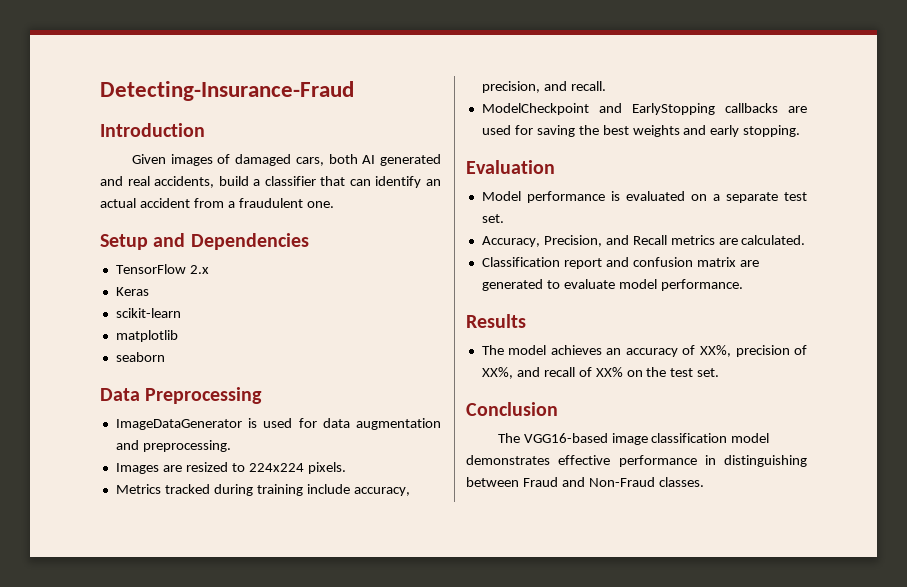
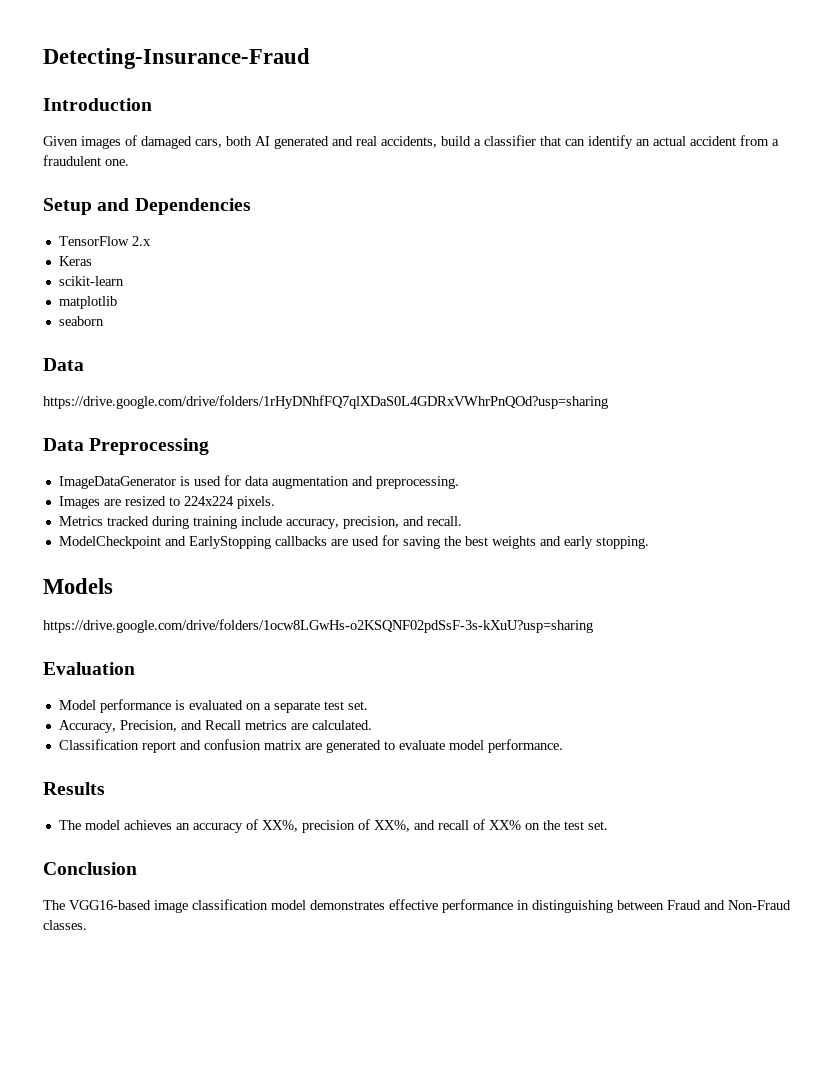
  seaborn
+ Data
+ https://drive.google.com/drive/folders/1rHyDNhfFQ7qlXDaS0L4GDRxVWhrPnQOd?usp=sharing
+ Models
+ https://drive.google.com/drive/folders/1ocw8LGwHs-o2KSQNF02pdSsF-3s-kXuU?usp=sharing

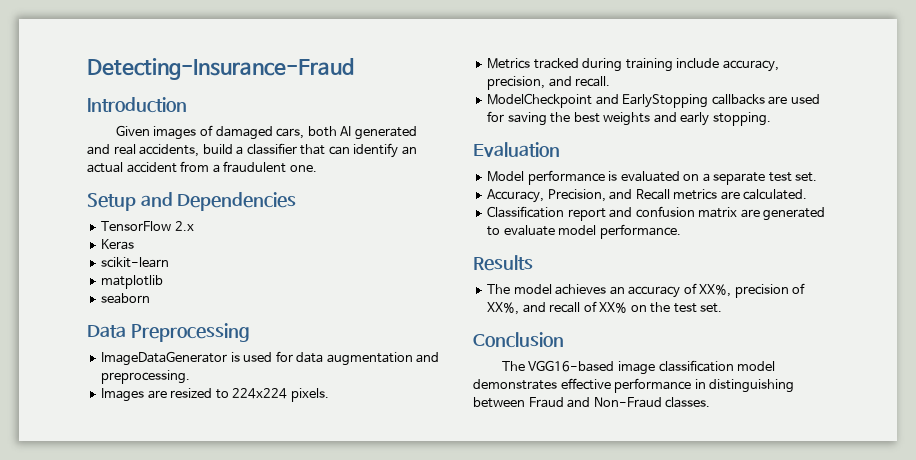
  seaborn
- Data
- https://drive.google.com/drive/folders/1rHyDNhfFQ7qlXDaS0L4GDRxVWhrPnQOd?usp=sharing
- Models
- https://drive.google.com/drive/folders/1ocw8LGwHs-o2KSQNF02pdSsF-3s-kXuU?usp=sharing

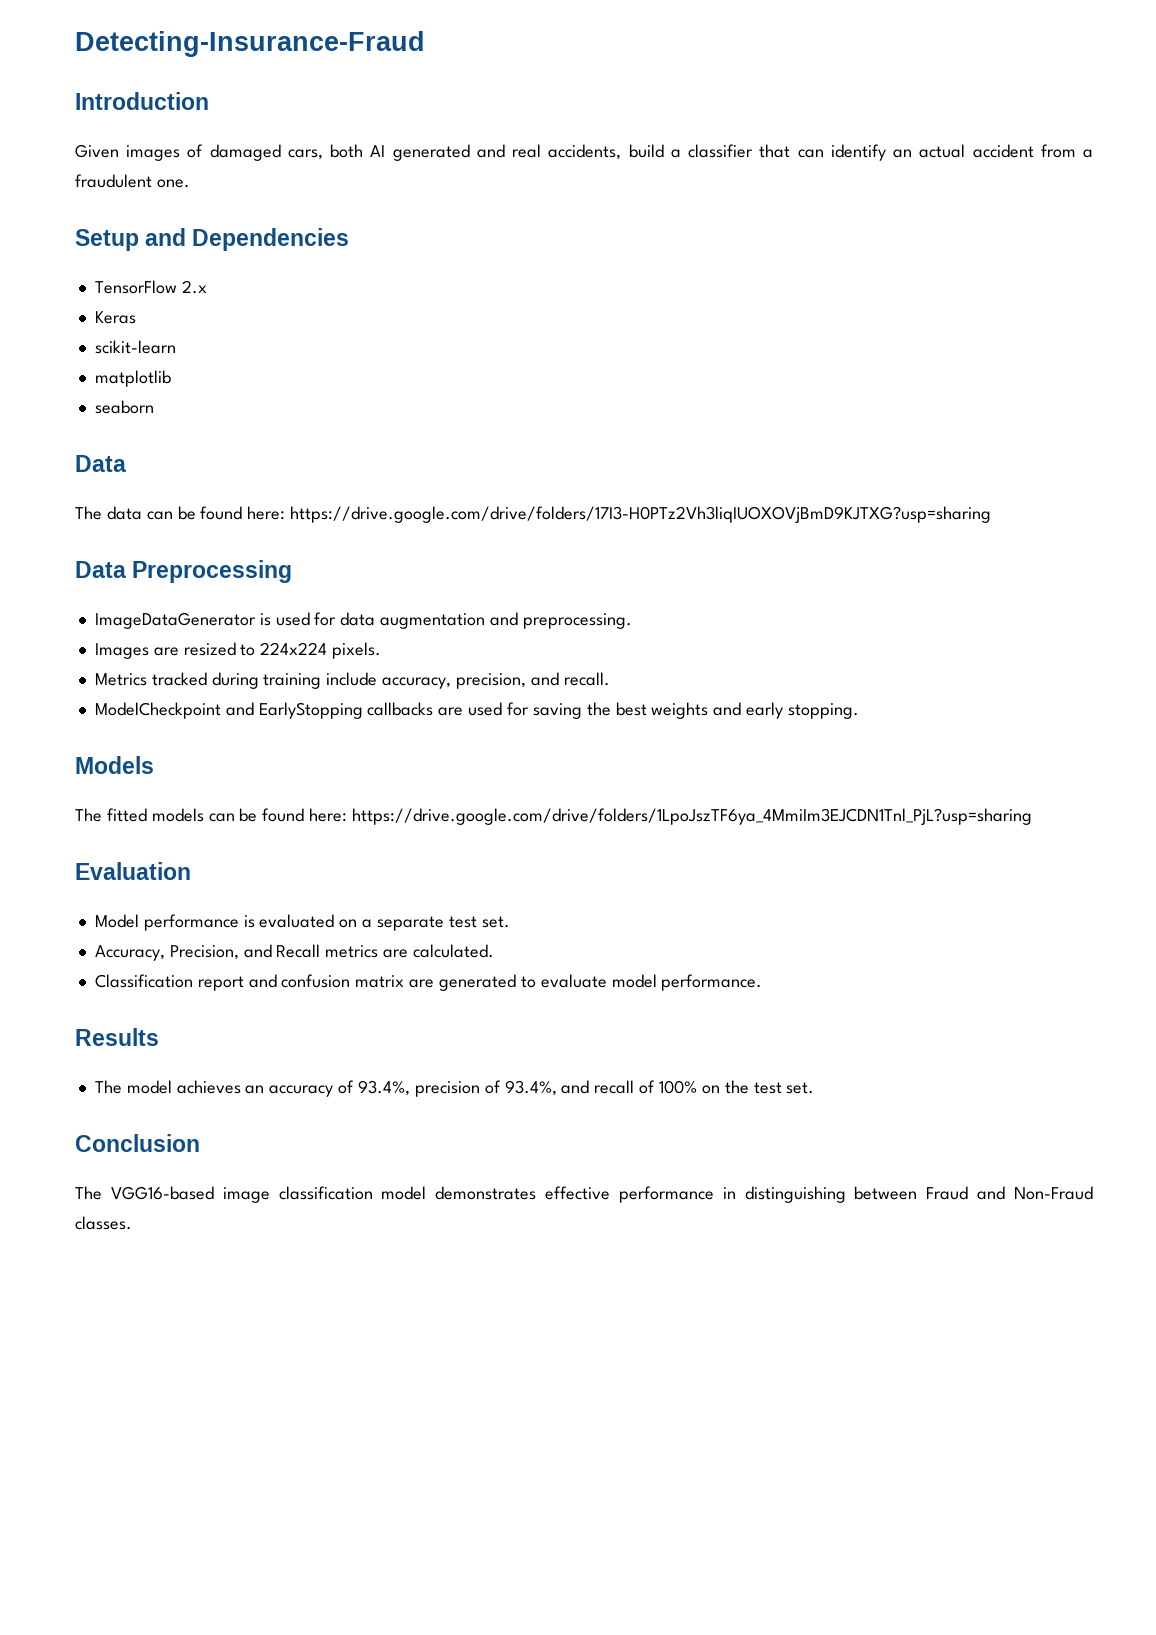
  seaborn
+ Data
+ The data can be found here: https://drive.google.com/drive/folders/17I3-H0PTz2Vh3liqIUOXOVjBmD9KJTXG?usp=sharing
+ Models
+ The fitted models can be found here: https://drive.google.com/drive/folders/1LpoJszTF6ya_4MmiIm3EJCDN1Tnl_PjL?usp=sharing
- The model achieves an accuracy of XX%, precision of XX%, and recall of XX% on the test set.
+ The model achieves an accuracy of 93.4%, precision of 93.4%, and recall of 100% on the test set.

